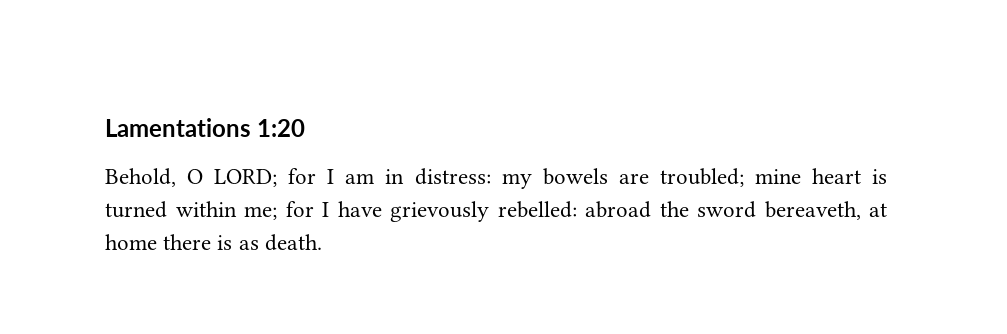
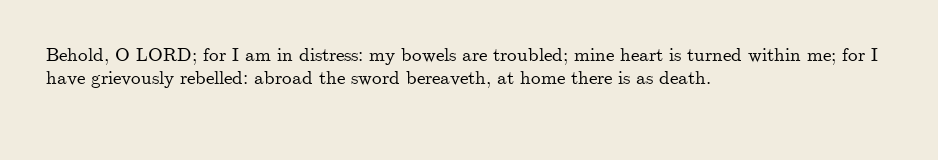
- Lamentations 1:20

